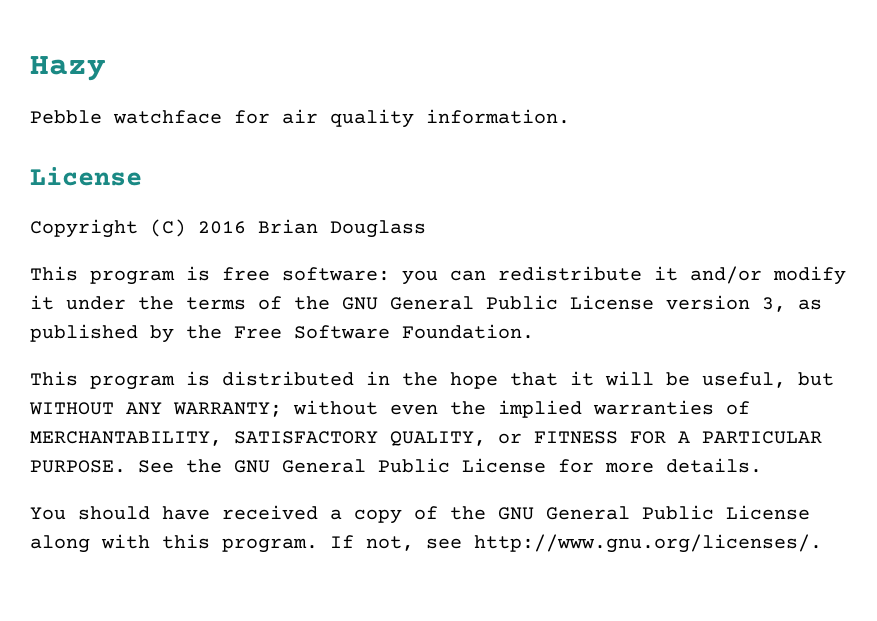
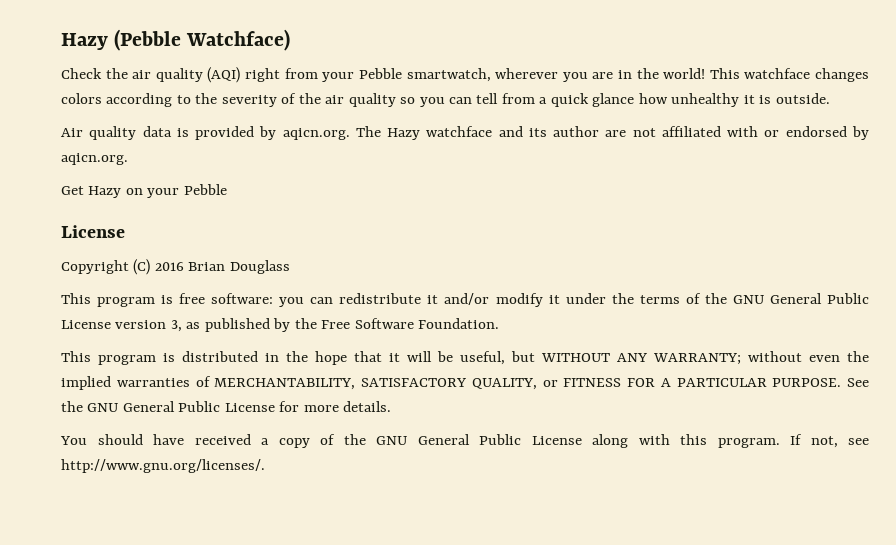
- Hazy
- Pebble watchface for air quality information.
+ Hazy (Pebble Watchface)
+ Check the air quality (AQI) right from your Pebble smartwatch, wherever you are in the world! This watchface changes colors according to the severity of the air quality so you can tell from a quick glance how unhealthy it is outside.
+ Air quality data is provided by aqicn.org. The Hazy watchface and its author are not affiliated with or endorsed by aqicn.org.
+ Get Hazy on your Pebble

